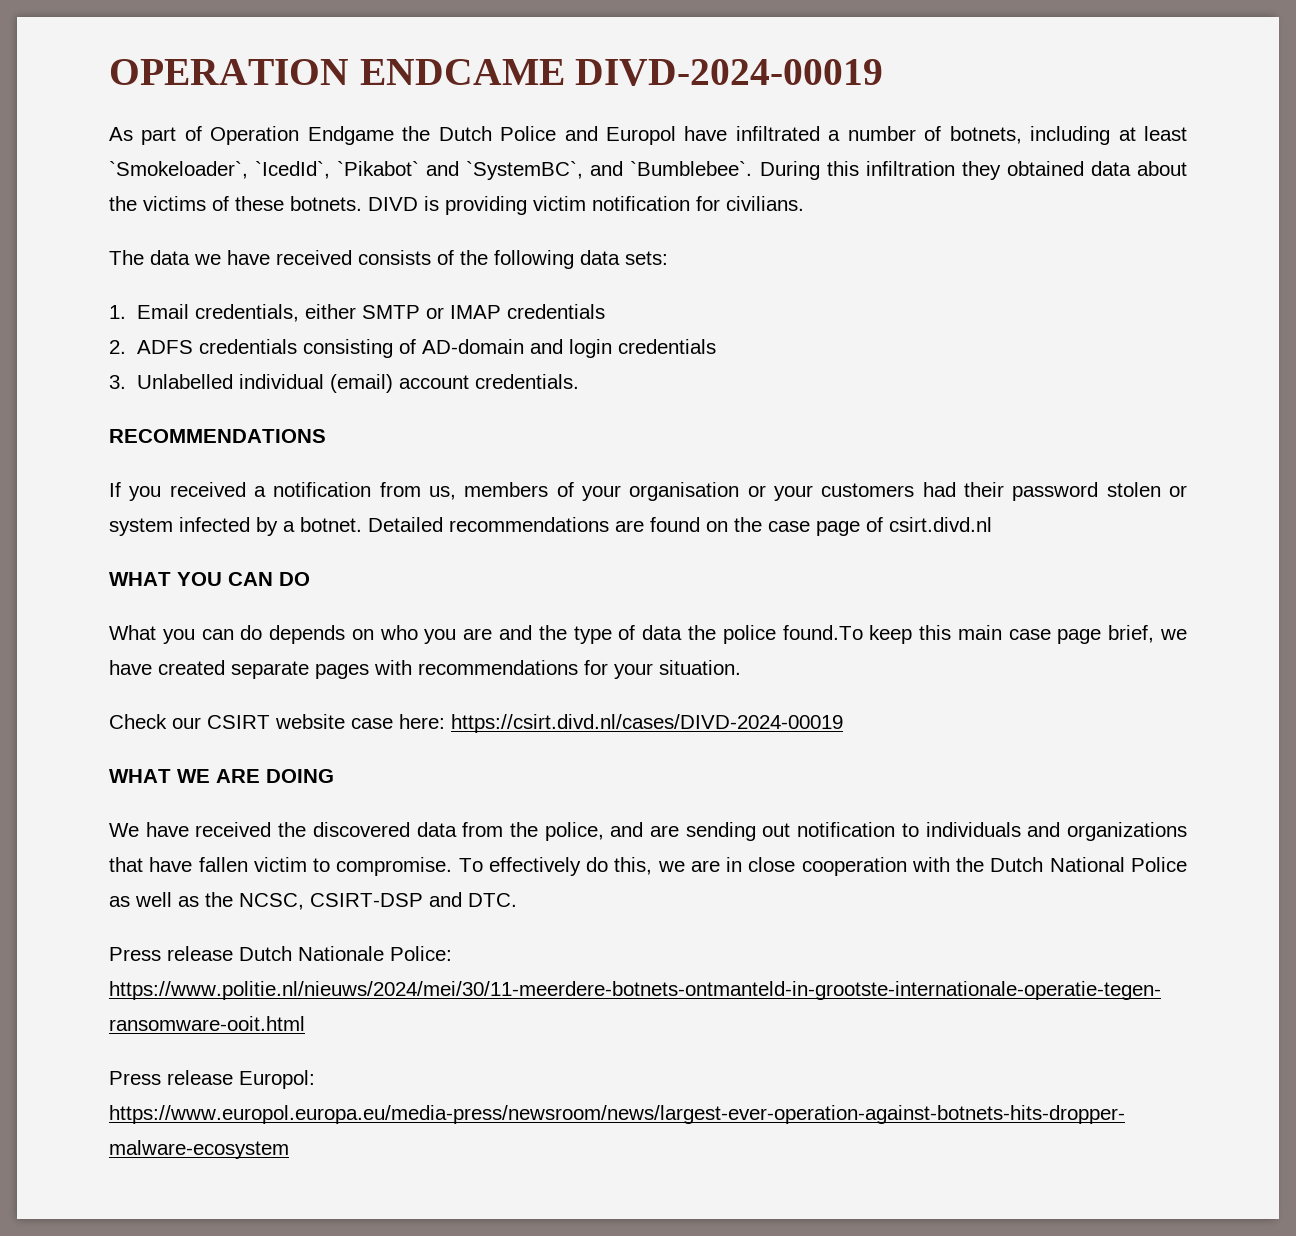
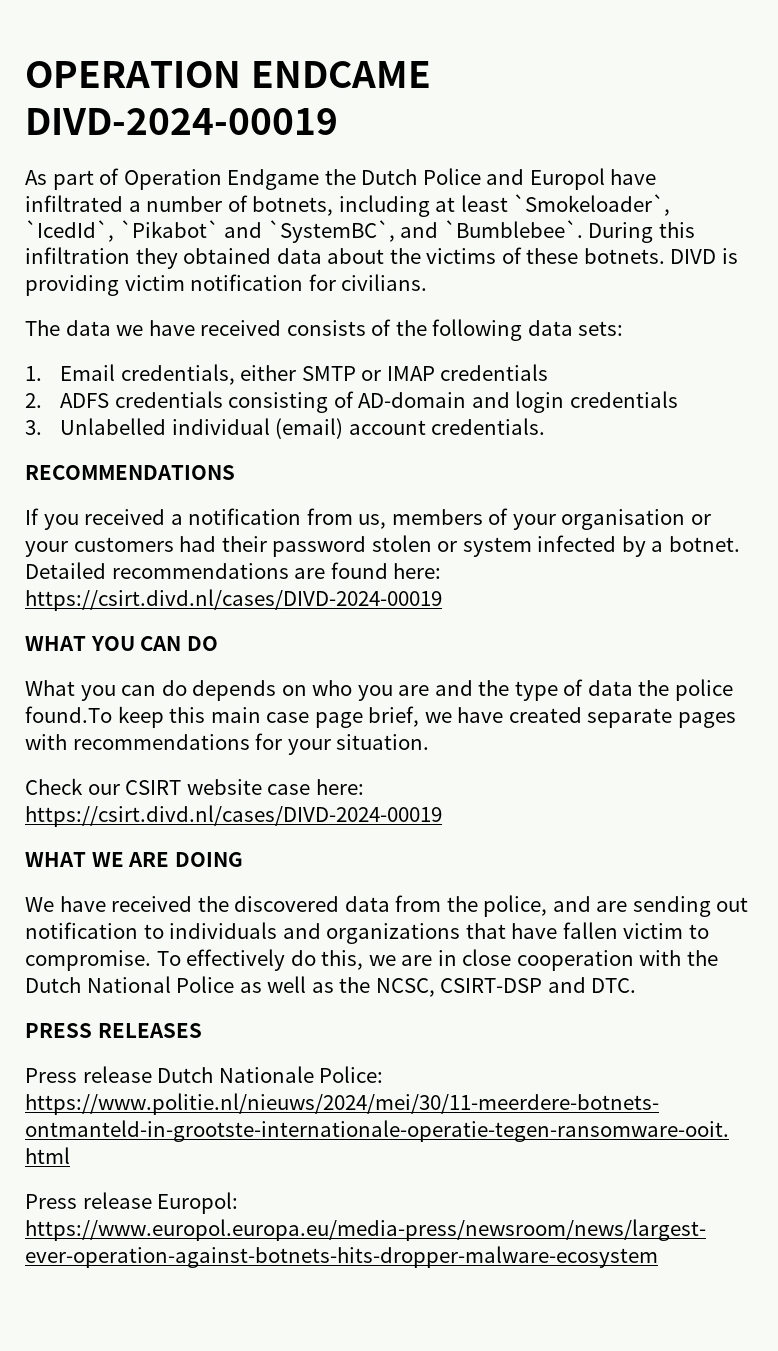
- Detailed recommendations are found on the case page of csirt.divd.nl
+ Detailed recommendations are found here: https://csirt.divd.nl/cases/DIVD-2024-00019
+ PRESS RELEASES

